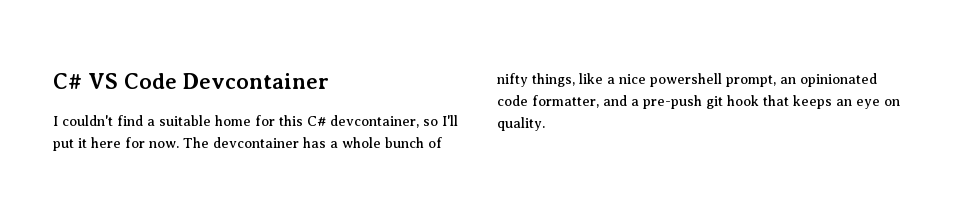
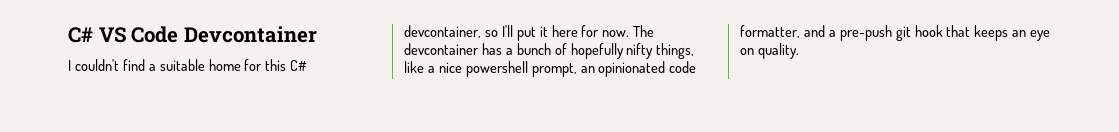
- The devcontainer has a whole bunch of nifty things, like a nice powershell prompt, an opinionated code formatter, and a pre-push git hook that keeps an eye on quality.
+ The devcontainer has a bunch of hopefully nifty things, like a nice powershell prompt, an opinionated code formatter, and a pre-push git hook that keeps an eye on quality.

